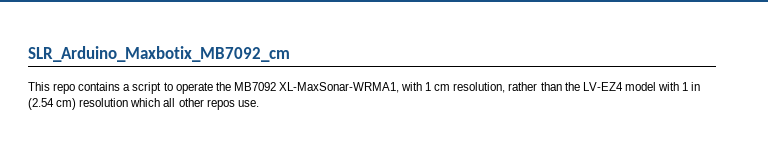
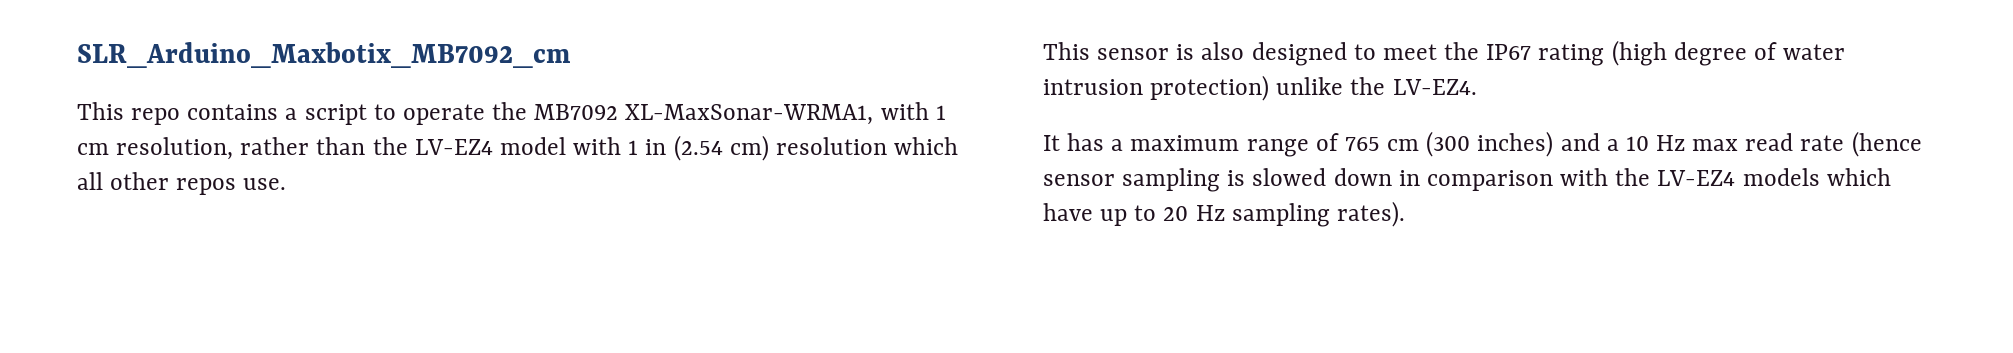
+ This sensor is also designed to meet the IP67 rating (high degree of water intrusion protection) unlike the LV-EZ4.
+ It has a maximum range of 765 cm (300 inches) and a 10 Hz max read rate (hence sensor sampling is slowed down in comparison with the LV-EZ4 models which have up to 20 Hz sampling rates).

